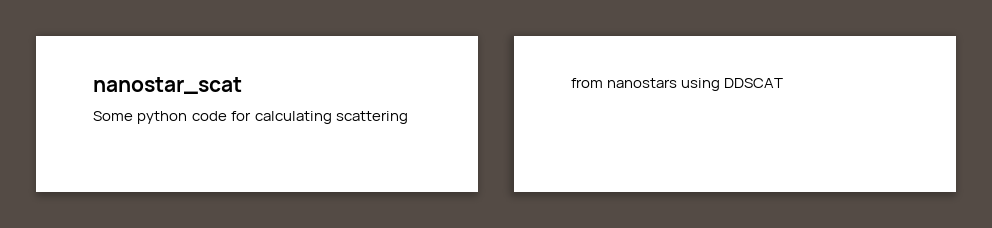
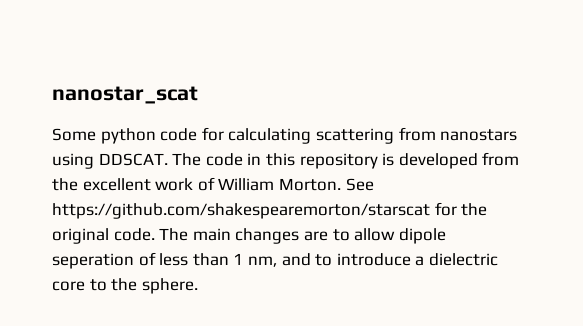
- Some python code for calculating scattering from nanostars using DDSCAT
+ Some python code for calculating scattering from nanostars using DDSCAT. The code in this repository is developed from the excellent work of William Morton. See https://github.com/shakespearemorton/starscat for the original code. The main changes are to allow dipole seperation of less than 1 nm, and to introduce a dielectric core to the sphere.

